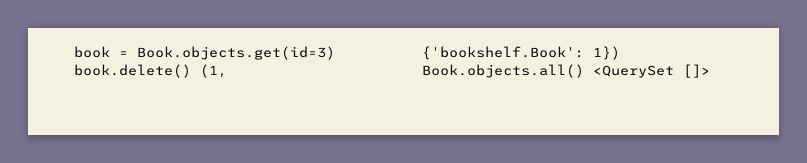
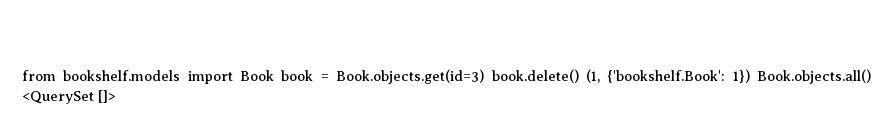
- book = Book.objects.get(id=3) book.delete() (1, {'bookshelf.Book': 1}) Book.objects.all() <QuerySet []>
+ from bookshelf.models import Book book = Book.objects.get(id=3) book.delete() (1, {'bookshelf.Book': 1}) Book.objects.all() <QuerySet []>

